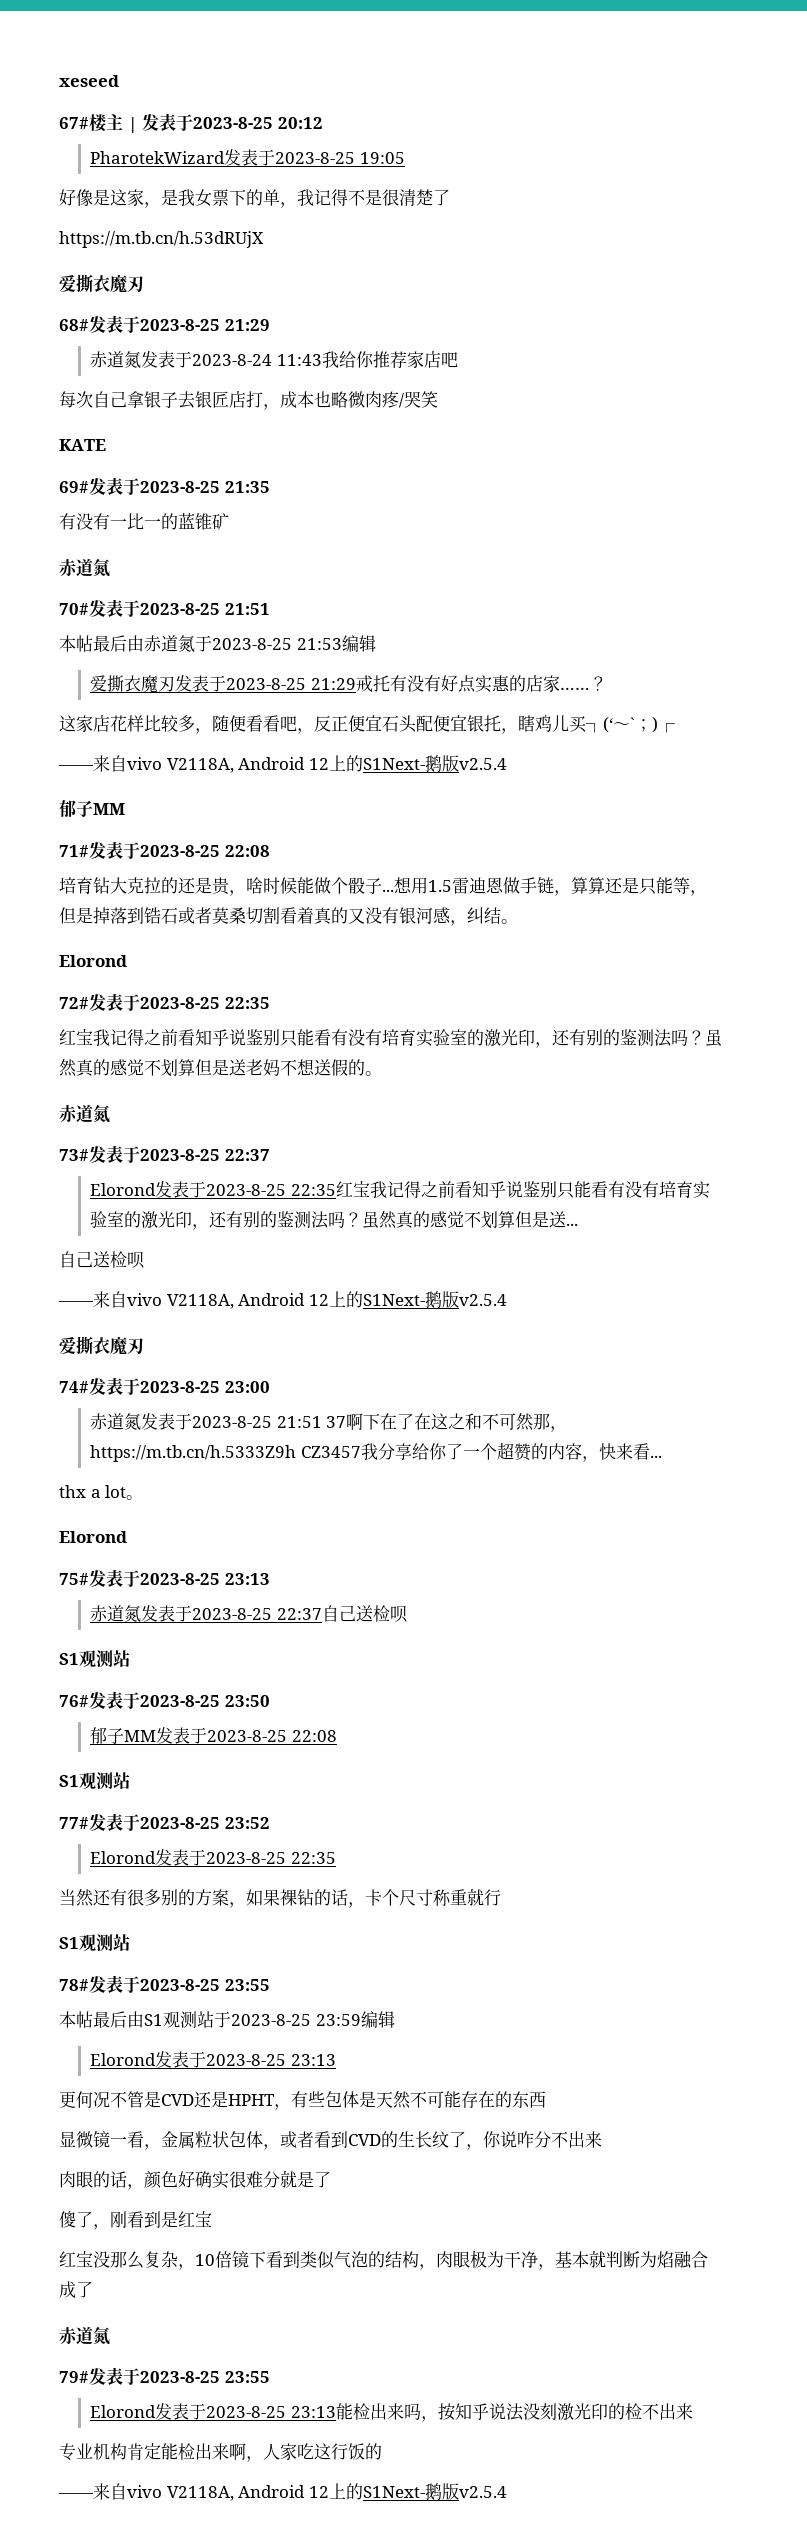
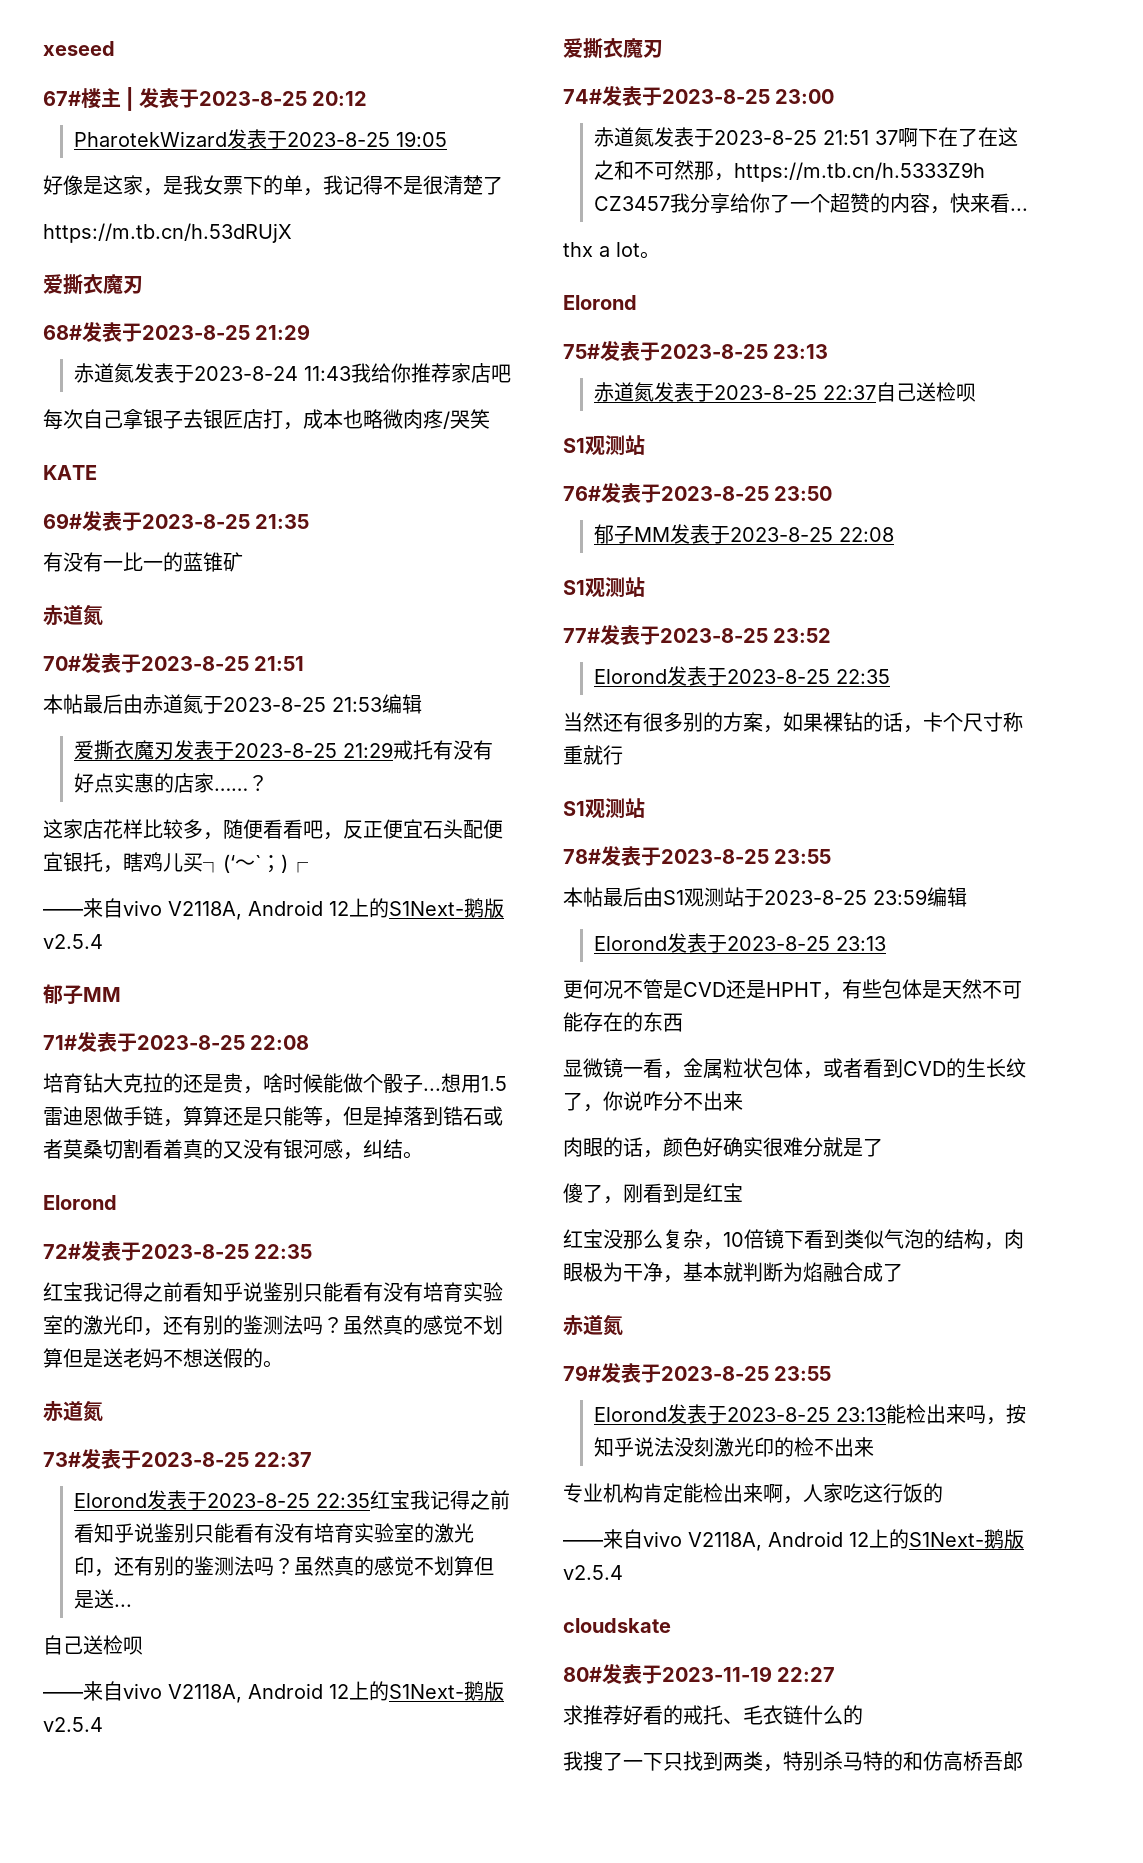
+ cloudskate
+ 80#发表于2023-11-19 22:27
+ 求推荐好看的戒托、毛衣链什么的
+ 我搜了一下只找到两类，特别杀马特的和仿高桥吾郎

